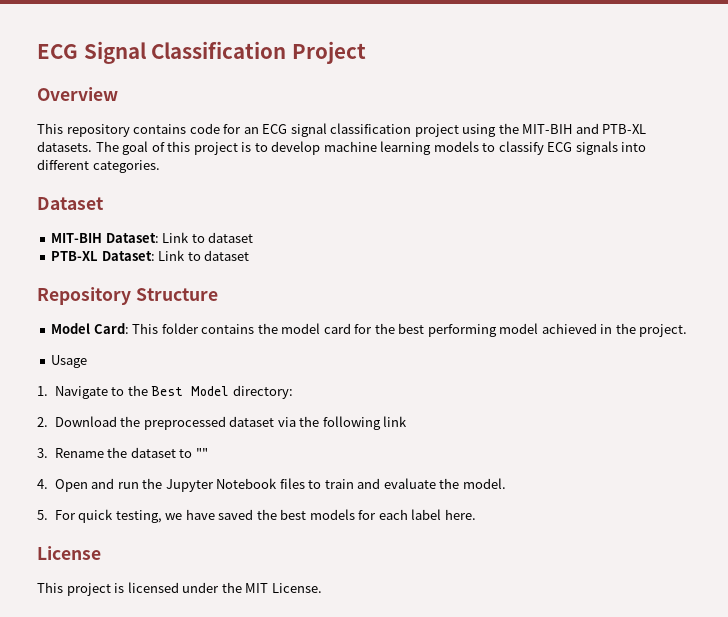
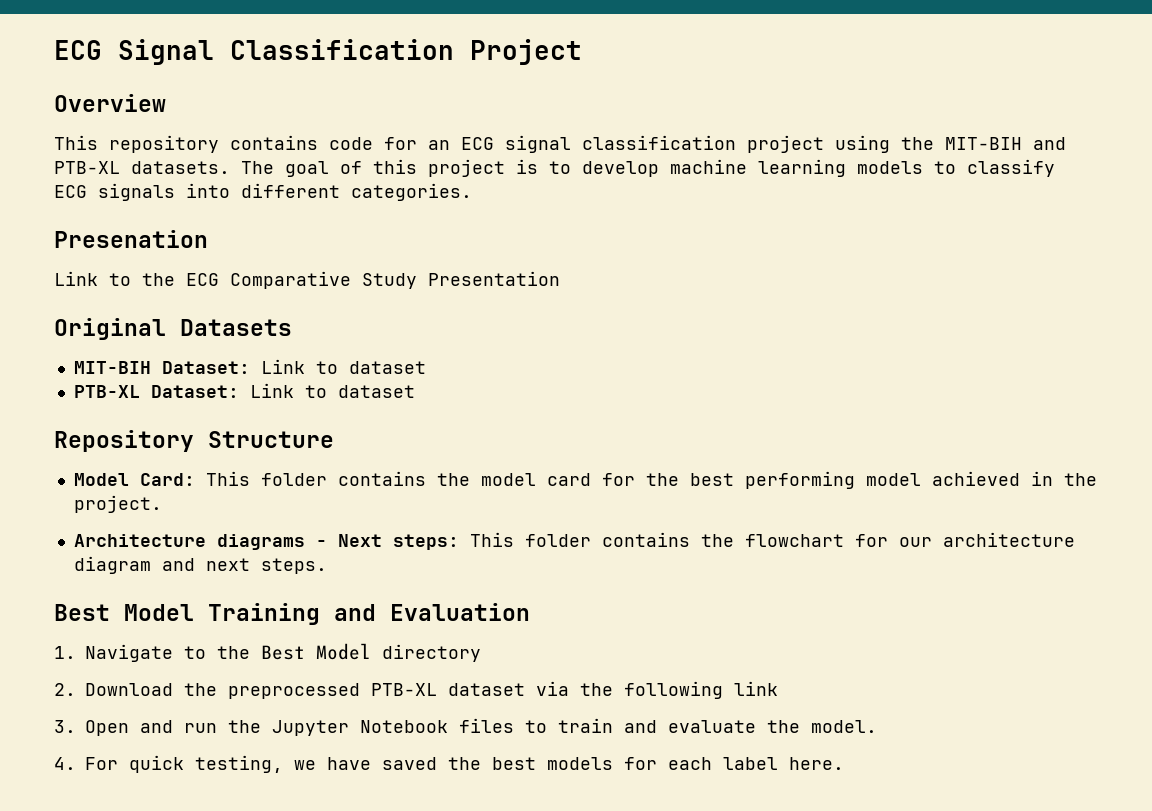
- Dataset
+ Presenation
+ Link to the ECG Comparative Study Presentation
+ Original Datasets
- Usage
+ Architecture diagrams - Next steps: This folder contains the flowchart for our architecture diagram and next steps.
+ Best Model Training and Evaluation
- 1. Navigate to the Best Model directory:
+ 1. Navigate to the Best Model directory
- 2. Download the preprocessed dataset via the following link
+ 2. Download the preprocessed PTB-XL dataset via the following link
- 3. Rename the dataset to ""
- 4. Open and run the Jupyter Notebook files to train and evaluate the model.
+ 3. Open and run the Jupyter Notebook files to train and evaluate the model.
- 5. For quick testing, we have saved the best models for each label here.
+ 4. For quick testing, we have saved the best models for each label here.
- License
- This project is licensed under the MIT License.

